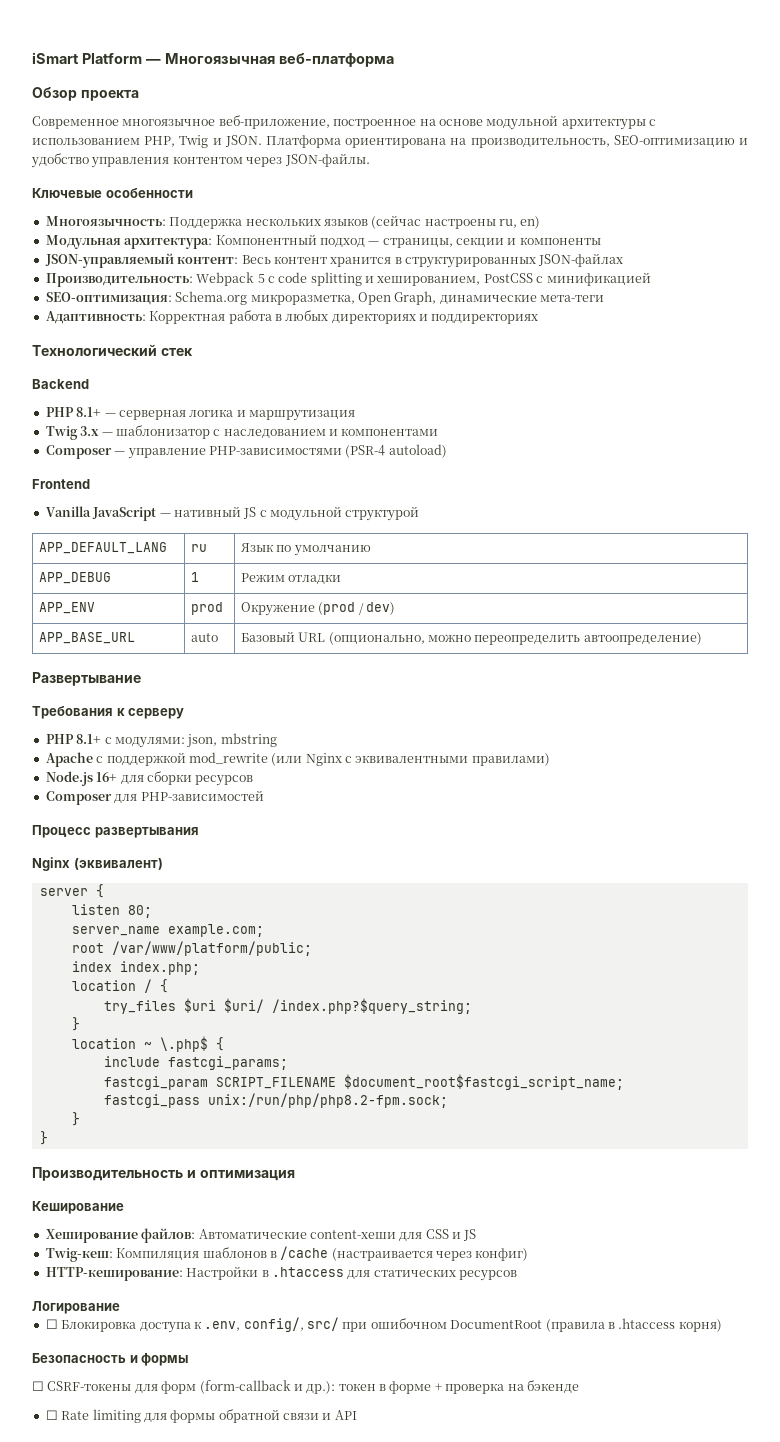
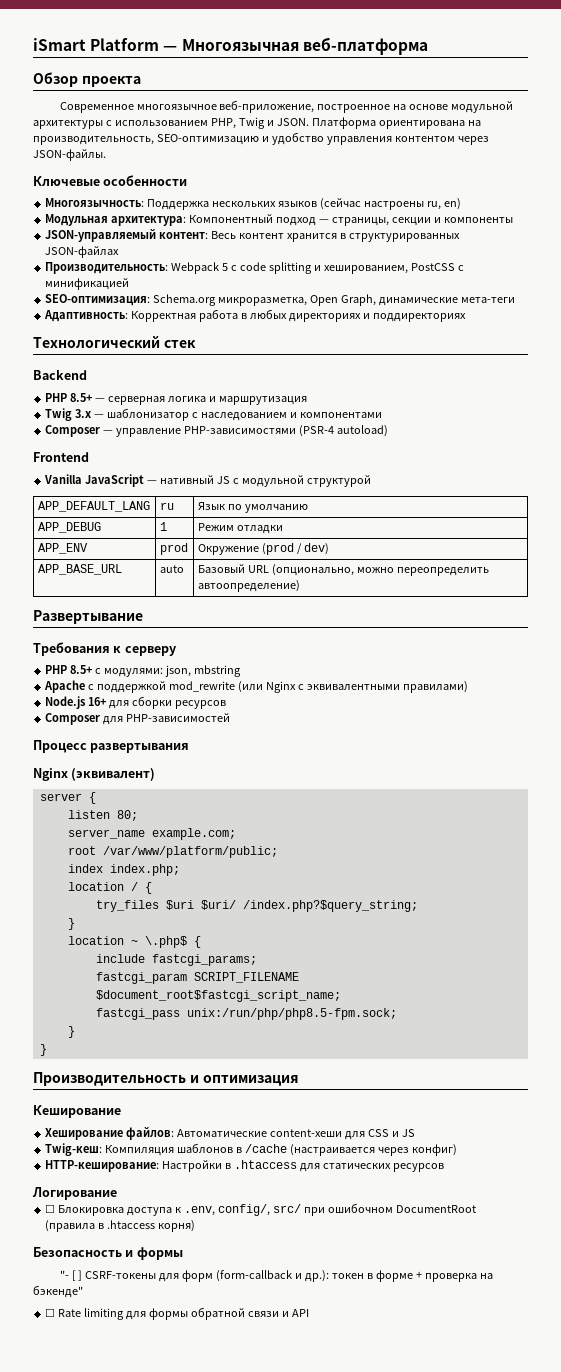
- PHP 8.1+ — серверная логика и маршрутизация
+ PHP 8.5+ — серверная логика и маршрутизация
- PHP 8.1+ с модулями: json, mbstring
+ PHP 8.5+ с модулями: json, mbstring
- fastcgi_pass unix:/run/php/php8.2-fpm.sock;
+ fastcgi_pass unix:/run/php/php8.5-fpm.sock;
- ☐ CSRF-токены для форм (form-callback и др.): токен в форме + проверка на бэкенде
+ "- [ ] CSRF-токены для форм (form-callback и др.): токен в форме + проверка на бэкенде"

